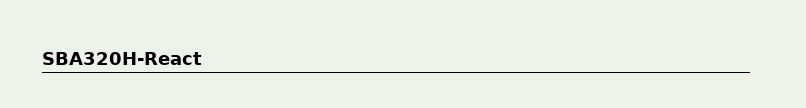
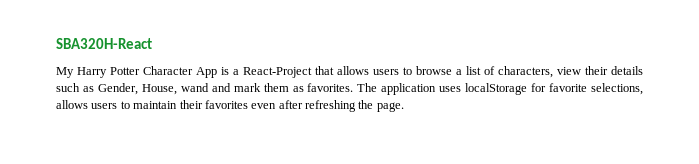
+ My Harry Potter Character App is a React-Project that allows users to browse a list of characters, view their details such as Gender, House, wand and mark them as favorites. The application uses localStorage for favorite selections, allows users to maintain their favorites even after refreshing the page.

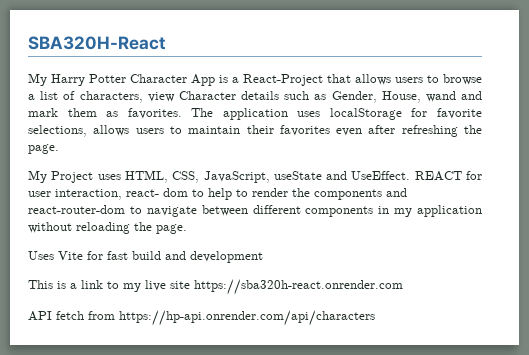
- My Harry Potter Character App is a React-Project that allows users to browse a list of characters, view their details such as Gender, House, wand and mark them as favorites.
+ My Harry Potter Character App is a React-Project that allows users to browse a list of characters, view Character details such as Gender, House, wand and mark them as favorites.
+ My Project uses HTML, CSS, JavaScript, useState and UseEffect. REACT for user interaction, react- dom to help to render the components and react-router-dom to navigate between different components in my application without reloading the page.
+ Uses Vite for fast build and development
+ This is a link to my live site https://sba320h-react.onrender.com
+ API fetch from https://hp-api.onrender.com/api/characters

